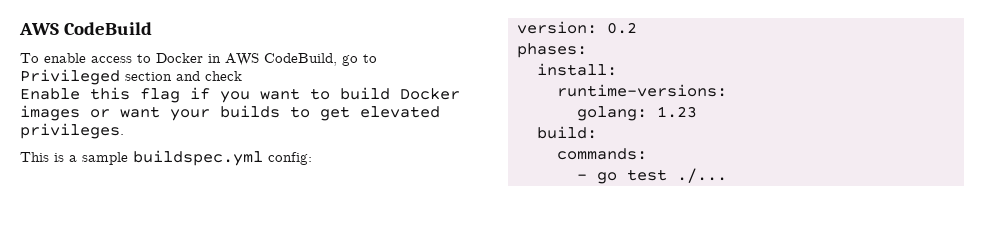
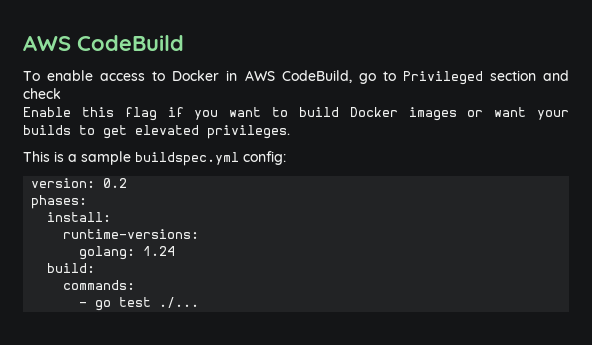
- golang: 1.23
+ golang: 1.24

